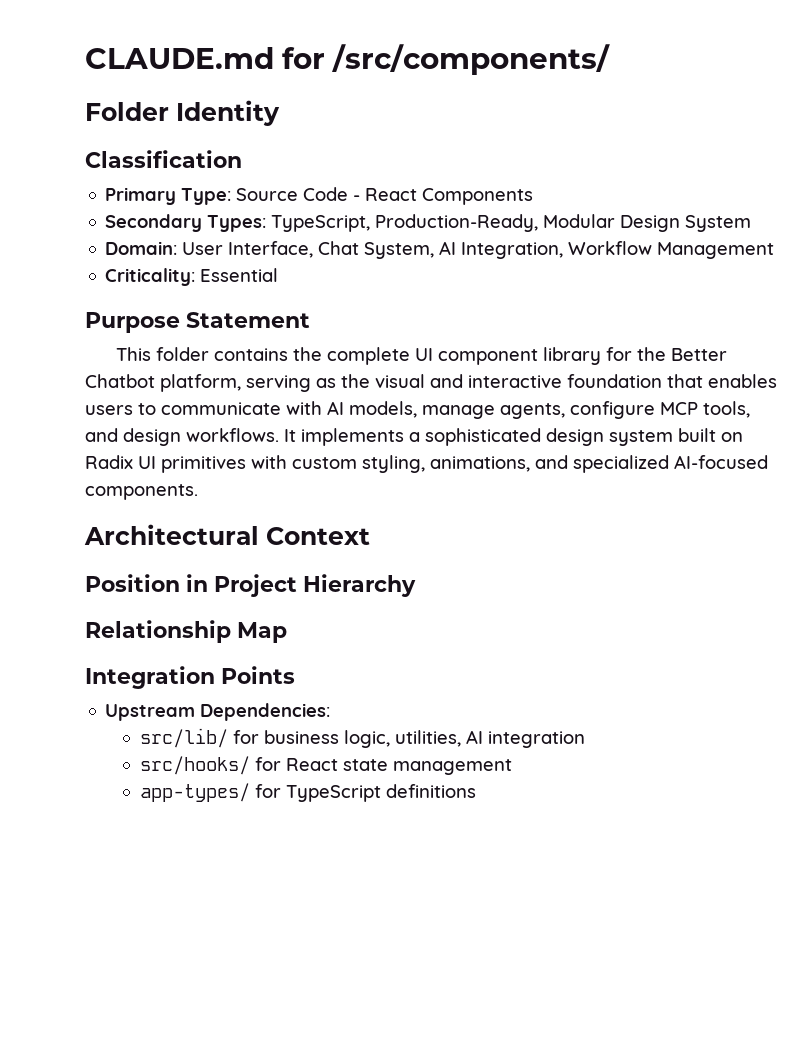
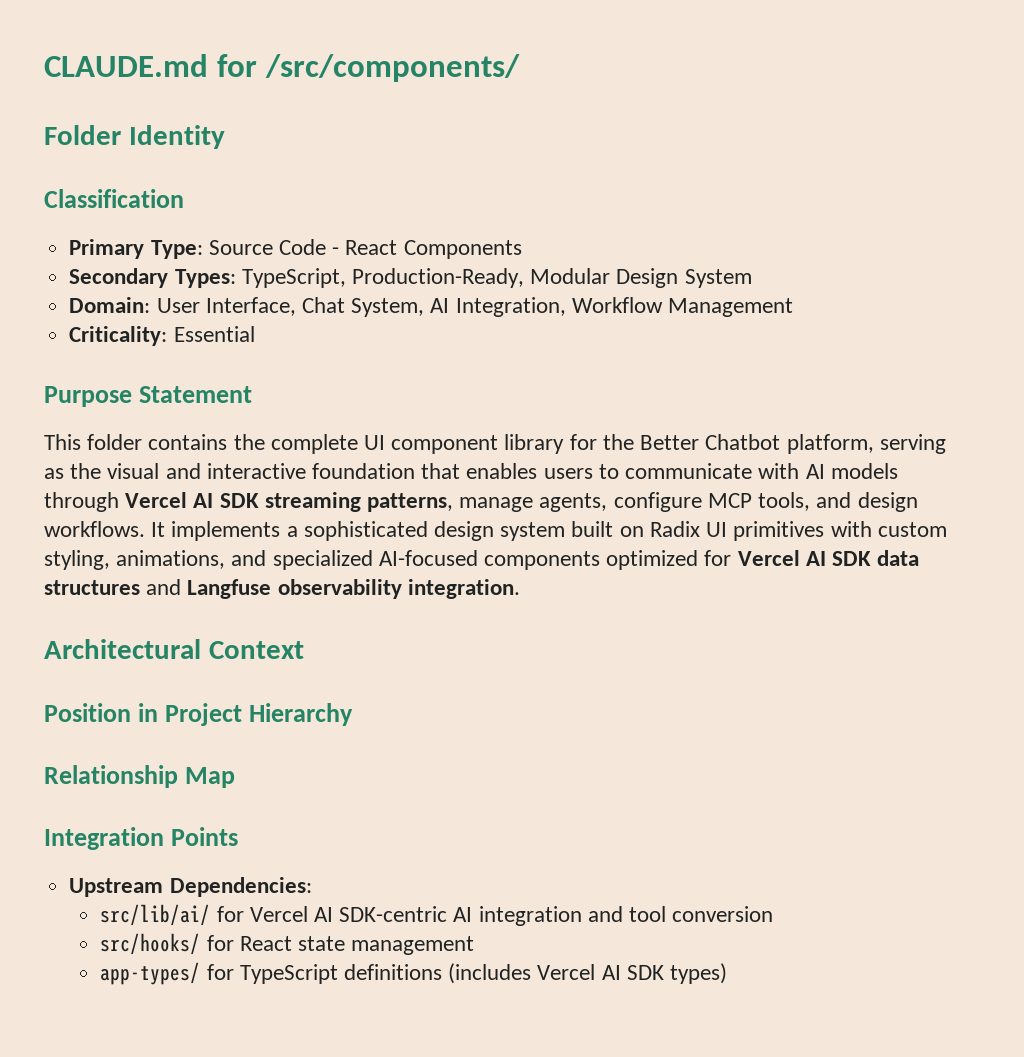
- This folder contains the complete UI component library for the Better Chatbot platform, serving as the visual and interactive foundation that enables users to communicate with AI models, manage agents, configure MCP tools, and design workflows.
+ This folder contains the complete UI component library for the Better Chatbot platform, serving as the visual and interactive foundation that enables users to communicate with AI models through Vercel AI SDK streaming patterns, manage agents, configure MCP tools, and design workflows.
- It implements a sophisticated design system built on Radix UI primitives with custom styling, animations, and specialized AI-focused components.
+ It implements a sophisticated design system built on Radix UI primitives with custom styling, animations, and specialized AI-focused components optimized for Vercel AI SDK data structures and Langfuse observability integration.
- src/lib/ for business logic, utilities, AI integration
+ src/lib/ai/ for Vercel AI SDK-centric AI integration and tool conversion
- app-types/ for TypeScript definitions
+ app-types/ for TypeScript definitions (includes Vercel AI SDK types)

